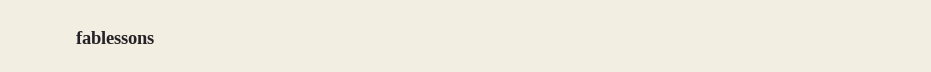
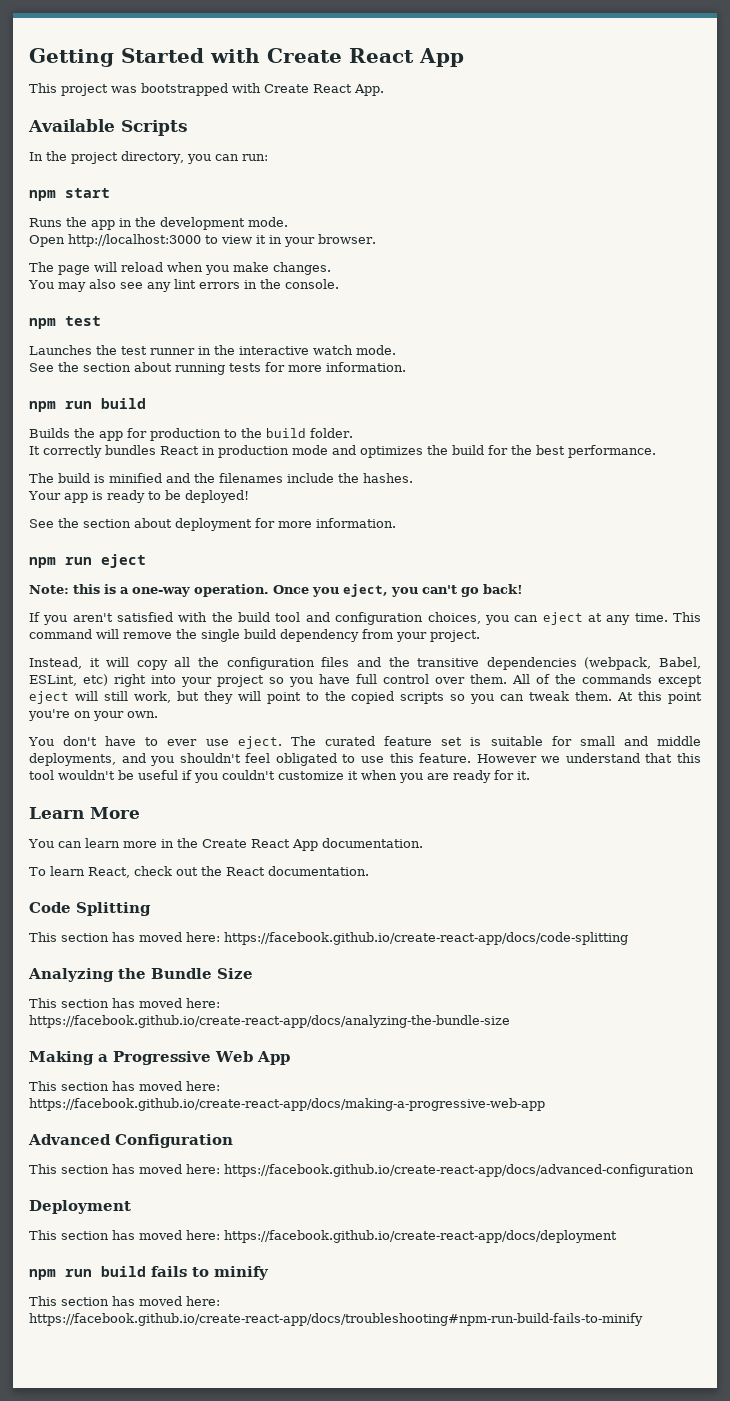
- fablessons
+ Getting Started with Create React App
+ This project was bootstrapped with Create React App.
+ Available Scripts
+ In the project directory, you can run:
+ npm start
+ Runs the app in the development mode.
+ Open http://localhost:3000 to view it in your browser.
+ The page will reload when you make changes.
+ You may also see any lint errors in the console.
+ npm test
+ Launches the test runner in the interactive watch mode.
+ See the section about running tests for more information.
+ npm run build
+ Builds the app for production to the build folder.
+ It correctly bundles React in production mode and optimizes the build for the best performance.
+ The build is minified and the filenames include the hashes.
+ Your app is ready to be deployed!
+ See the section about deployment for more information.
+ npm run eject
+ Note: this is a one-way operation. Once you eject, you can't go back!
+ If you aren't satisfied with the build tool and configuration choices, you can eject at any time. This command will remove the single build dependency from your project.
+ Instead, it will copy all the configuration files and the transitive dependencies (webpack, Babel, ESLint, etc) right into your project so you have full control over them. All of the commands except eject will still work, but they will point to the copied scripts so you can tweak them. At this point you're on your own.
+ You don't have to ever use eject. The curated feature set is suitable for small and middle deployments, and you shouldn't feel obligated to use this feature. However we understand that this tool wouldn't be useful if you couldn't customize it when you are ready for it.
+ Learn More
+ You can learn more in the Create React App documentation.
+ To learn React, check out the React documentation.
+ Code Splitting
+ This section has moved here: https://facebook.github.io/create-react-app/docs/code-splitting
+ Analyzing the Bundle Size
+ This section has moved here: https://facebook.github.io/create-react-app/docs/analyzing-the-bundle-size
+ Making a Progressive Web App
+ This section has moved here: https://facebook.github.io/create-react-app/docs/making-a-progressive-web-app
+ Advanced Configuration
+ This section has moved here: https://facebook.github.io/create-react-app/docs/advanced-configuration
+ Deployment
+ This section has moved here: https://facebook.github.io/create-react-app/docs/deployment
+ npm run build fails to minify
+ This section has moved here: https://facebook.github.io/create-react-app/docs/troubleshooting#npm-run-build-fails-to-minify

